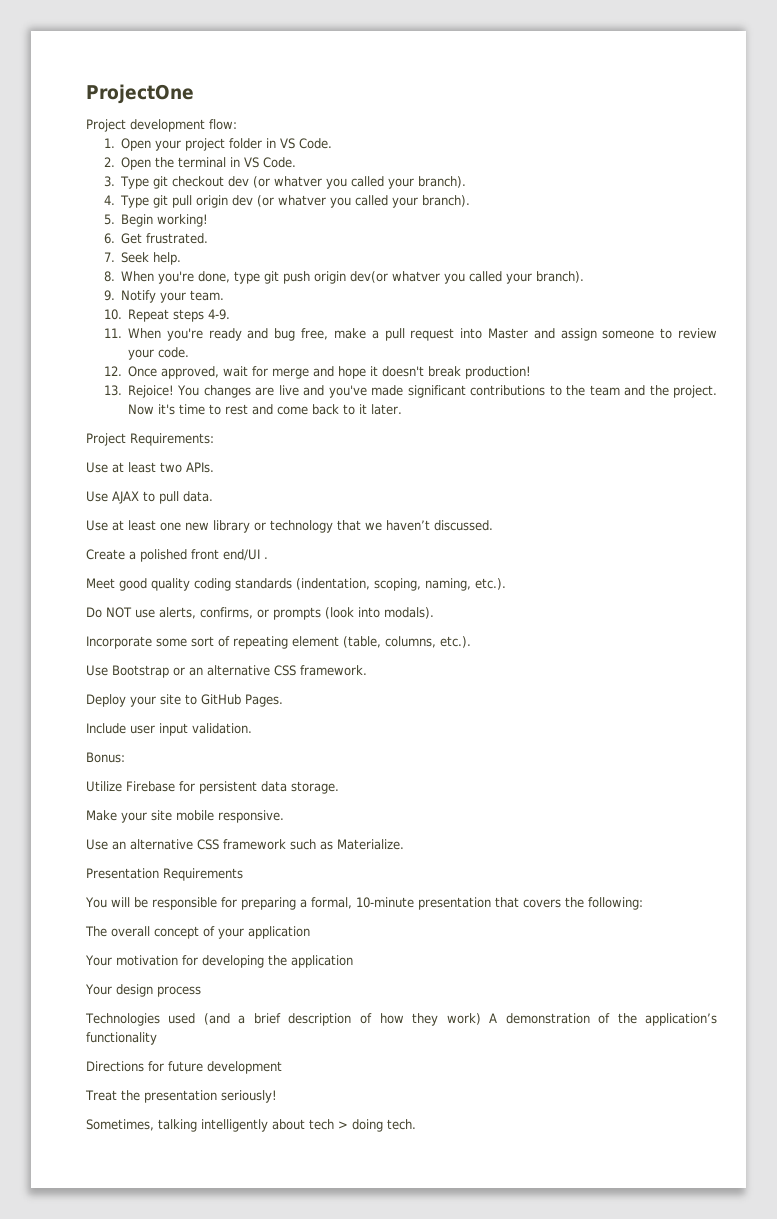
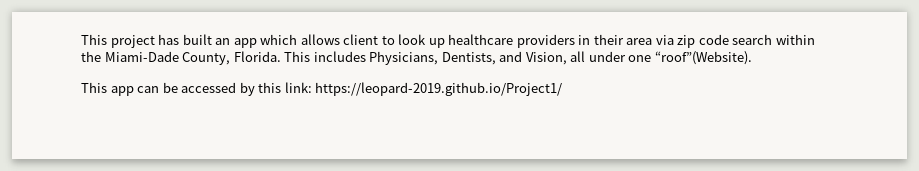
- ProjectOne
- Project development flow:
- 1. Open your project folder in VS Code.
- 2. Open the terminal in VS Code.
- 3. Type git checkout dev (or whatver you called your branch).
- 4. Type git pull origin dev (or whatver you called your branch).
- 5. Begin working!
- 6. Get frustrated.
- 7. Seek help.
- 8. When you're done, type git push origin dev(or whatver you called your branch).
- 9. Notify your team.
- 10. Repeat steps 4-9.
- 11. When you're ready and bug free, make a pull request into Master and assign someone to review your code.
- 12. Once approved, wait for merge and hope it doesn't break production!
- 13. Rejoice! You changes are live and you've made significant contributions to the team and the project. Now it's time to rest and come back to it later.
- Project Requirements:
- Use at least two APIs.
- Use AJAX to pull data.
- Use at least one new library or technology that we haven’t discussed.
- Create a polished front end/UI .
- Meet good quality coding standards (indentation, scoping, naming, etc.).
- Do NOT use alerts, confirms, or prompts (look into modals).
- Incorporate some sort of repeating element (table, columns, etc.).
- Use Bootstrap or an alternative CSS framework.
- Deploy your site to GitHub Pages.
- Include user input validation.
- Bonus:
- Utilize Firebase for persistent data storage.
- Make your site mobile responsive.
- Use an alternative CSS framework such as Materialize.
- Presentation Requirements
- You will be responsible for preparing a formal, 10-minute presentation that covers the following:
- The overall concept of your application
- Your motivation for developing the application
- Your design process
- Technologies used (and a brief description of how they work) A demonstration of the application’s functionality
- Directions for future development
- Treat the presentation seriously!
- Sometimes, talking intelligently about tech > doing tech.
+ This project has built an app which allows client to look up healthcare providers in their area via zip code search within the Miami-Dade County, Florida. This includes Physicians, Dentists, and Vision, all under one “roof”(Website).
+ This app can be accessed by this link: https://leopard-2019.github.io/Project1/

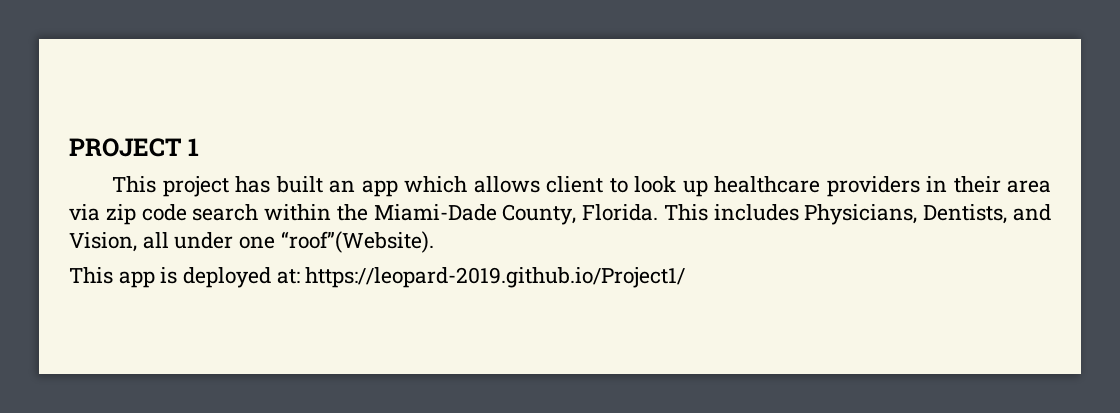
+ PROJECT 1
- This app can be accessed by this link: https://leopard-2019.github.io/Project1/
+ This app is deployed at: https://leopard-2019.github.io/Project1/

